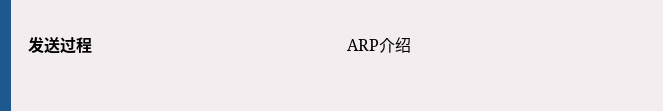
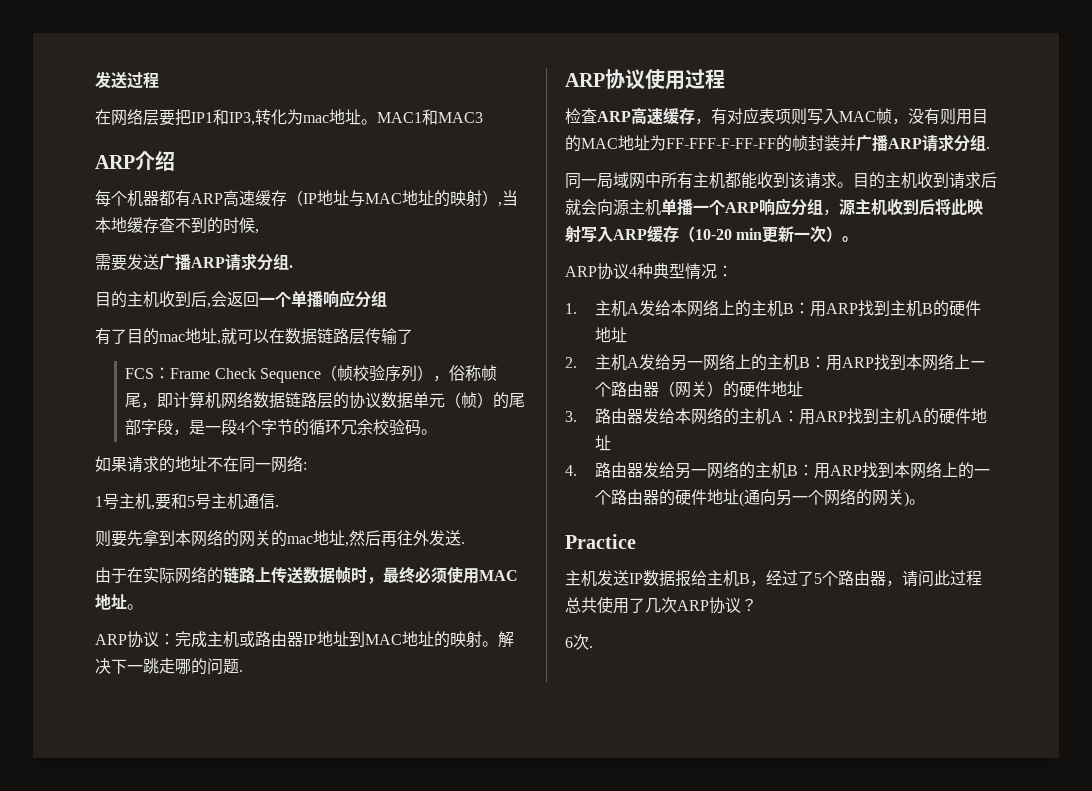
+ 在网络层要把IP1和IP3,转化为mac地址。MAC1和MAC3
  ARP介绍
+ 每个机器都有ARP高速缓存（IP地址与MAC地址的映射）,当本地缓存查不到的时候,
+ 需要发送广播ARP请求分组.
+ 目的主机收到后,会返回一个单播响应分组
+ 有了目的mac地址,就可以在数据链路层传输了
+ FCS：Frame Check Sequence（帧校验序列），俗称帧尾，即计算机网络数据链路层的协议数据单元（帧）的尾部字段，是一段4个字节的循环冗余校验码。
+ 如果请求的地址不在同一网络:
+ 1号主机,要和5号主机通信.
+ 则要先拿到本网络的网关的mac地址,然后再往外发送.
+ 由于在实际网络的链路上传送数据帧时，最终必须使用MAC地址。
+ ARP协议：完成主机或路由器IP地址到MAC地址的映射。解决下一跳走哪的问题.
+ ARP协议使用过程
+ 检査ARP高速缓存，有对应表项则写入MAC帧，没有则用目的MAC地址为FF-FFF-F-FF-FF的帧封装并广播ARP请求分组.
+ 同一局域网中所有主机都能收到该请求。目的主机收到请求后就会向源主机单播一个ARP响应分组，源主机收到后将此映射写入ARP缓存（10-20 min更新一次）。
+ ARP协议4种典型情况：
+ 1.主机A发给本网络上的主机B：用ARP找到主机B的硬件地址
+ 2.主机A发给另一网络上的主机B：用ARP找到本网络上ー个路由器（网关）的硬件地址
+ 3.路由器发给本网络的主机A：用ARP找到主机A的硬件地址
+ 4.路由器发给另一网络的主机B：用ARP找到本网络上的一个路由器的硬件地址(通向另一个网络的网关)。
+ Practice
+ 主机发送IP数据报给主机B，经过了5个路由器，请问此过程总共使用了几次ARP协议？
+ 6次.

